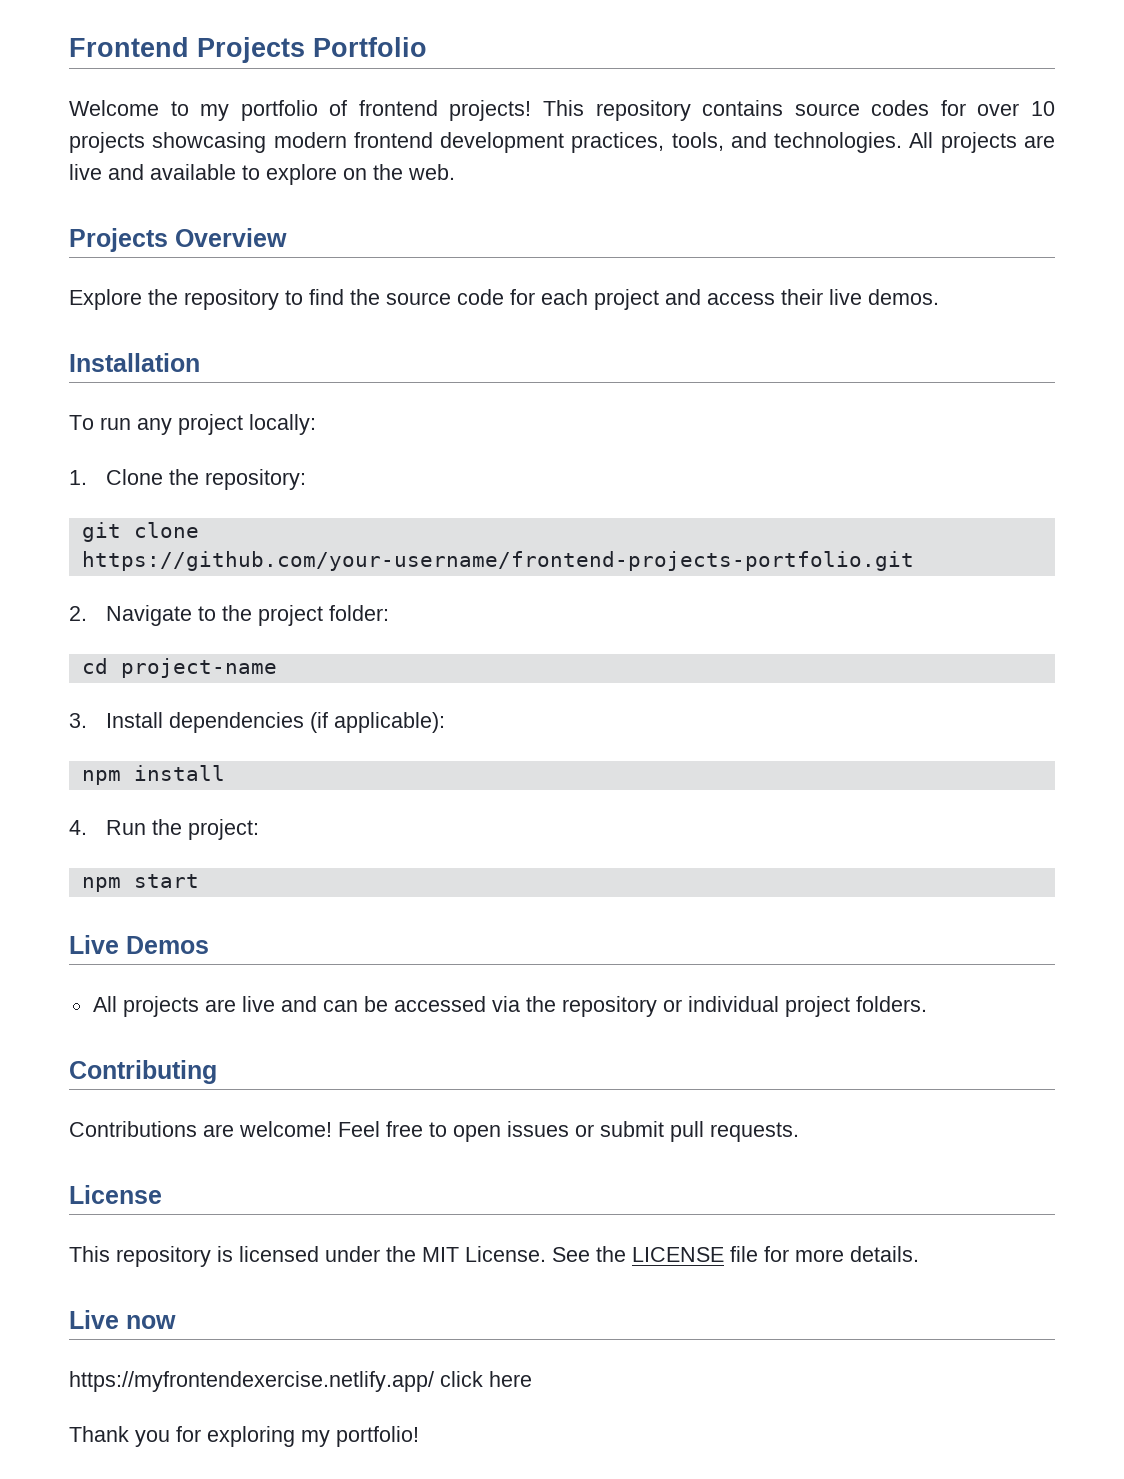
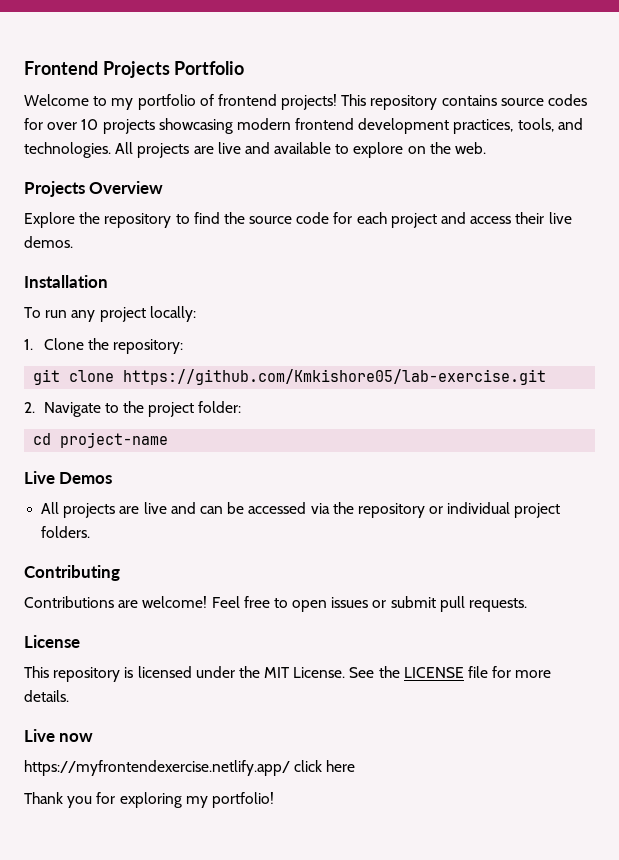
- git clone https://github.com/your-username/frontend-projects-portfolio.git
+ git clone https://github.com/Kmkishore05/lab-exercise.git
- 3. Install dependencies (if applicable):
- npm install
- 4. Run the project:
- npm start

